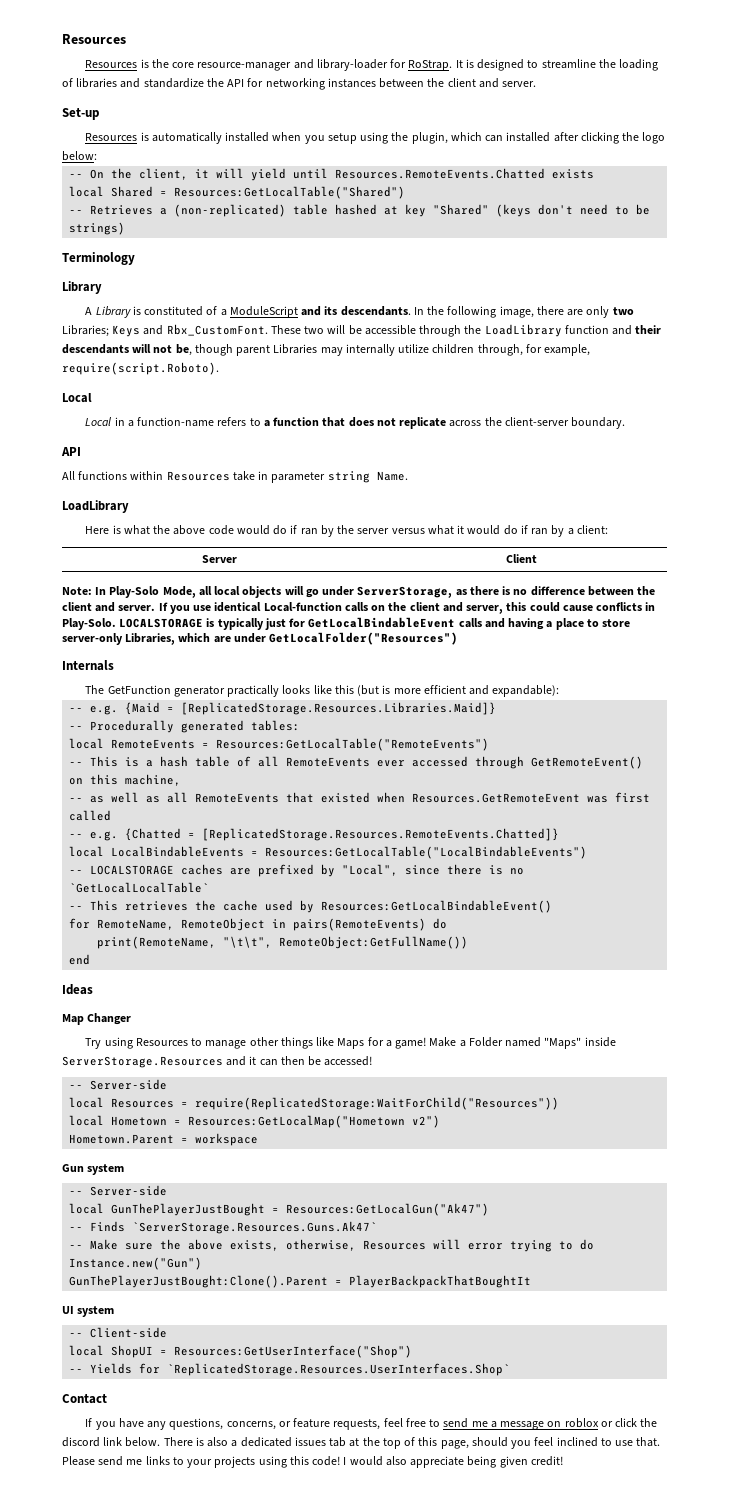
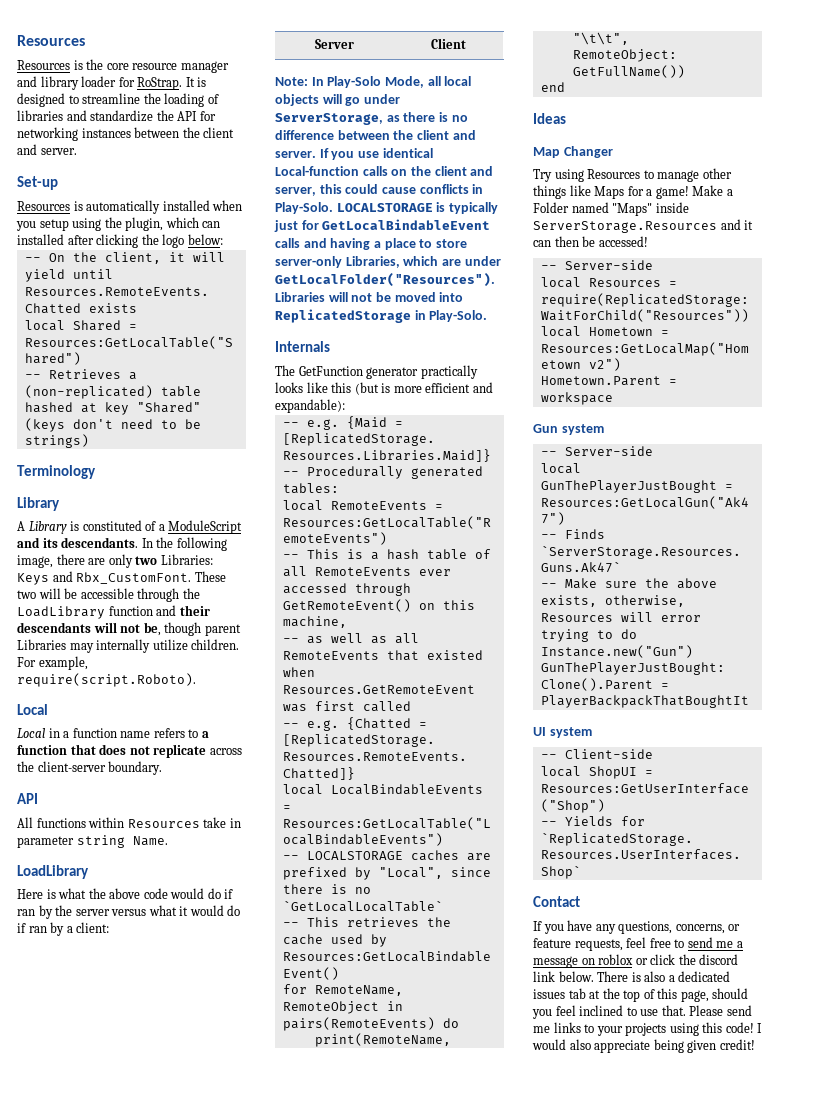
- Resources is the core resource-manager and library-loader for RoStrap.
+ Resources is the core resource manager and library loader for RoStrap.
- In the following image, there are only two Libraries; Keys and Rbx_CustomFont.
+ In the following image, there are only two Libraries: Keys and Rbx_CustomFont.
- These two will be accessible through the LoadLibrary function and their descendants will not be, though parent Libraries may internally utilize children through, for example, require(script.Roboto).
+ These two will be accessible through the LoadLibrary function and their descendants will not be, though parent Libraries may internally utilize children. For example, require(script.Roboto).
- Local in a function-name refers to a function that does not replicate across the client-server boundary.
+ Local in a function name refers to a function that does not replicate across the client-server boundary.
- LOCALSTORAGE is typically just for GetLocalBindableEvent calls and having a place to store server-only Libraries, which are under GetLocalFolder("Resources")
+ LOCALSTORAGE is typically just for GetLocalBindableEvent calls and having a place to store server-only Libraries, which are under GetLocalFolder("Resources"). Libraries will not be moved into ReplicatedStorage in Play-Solo.

